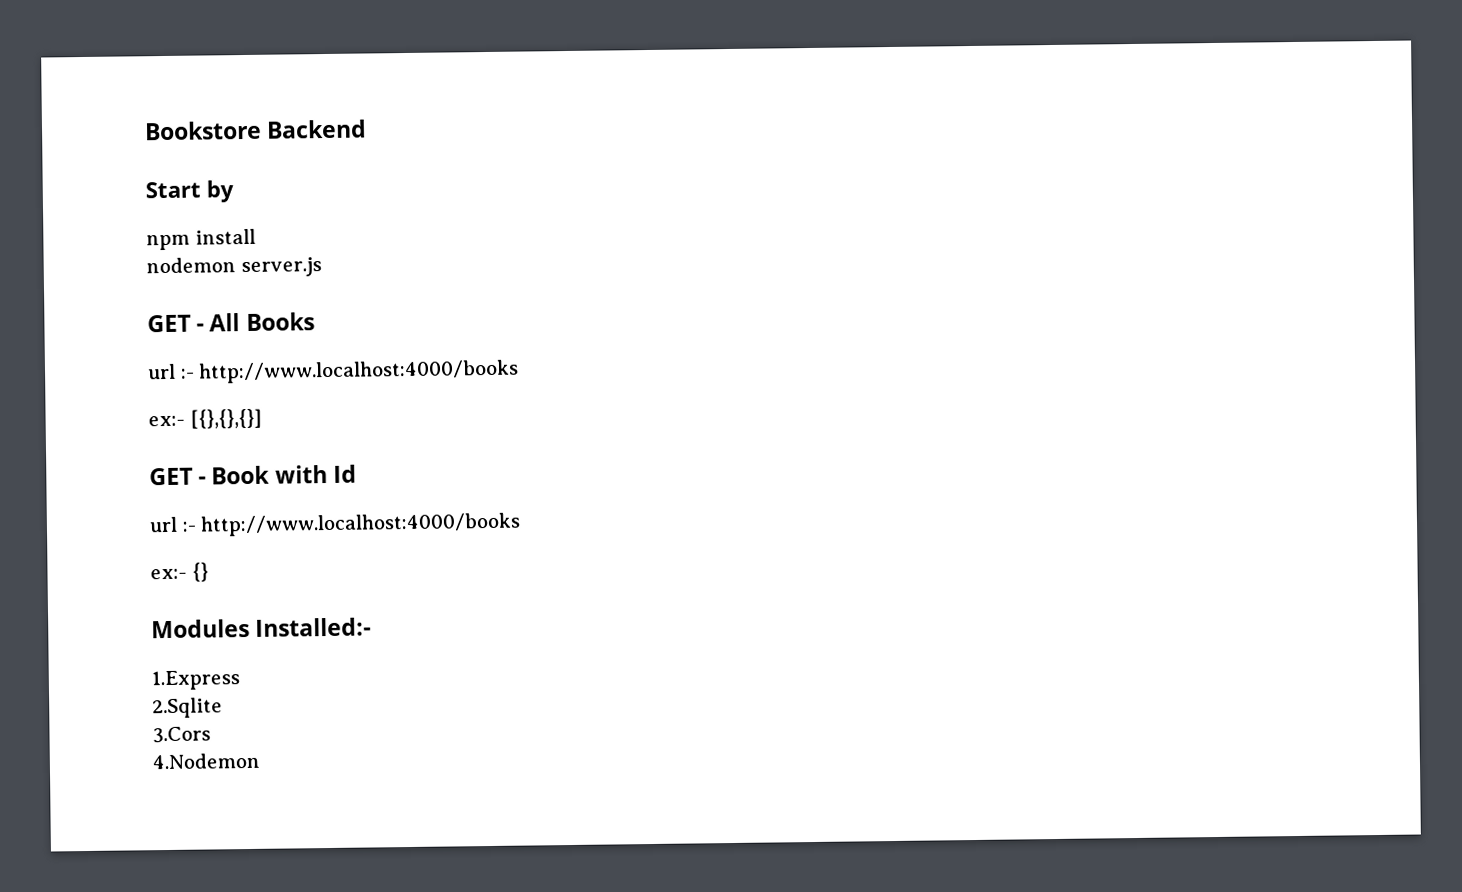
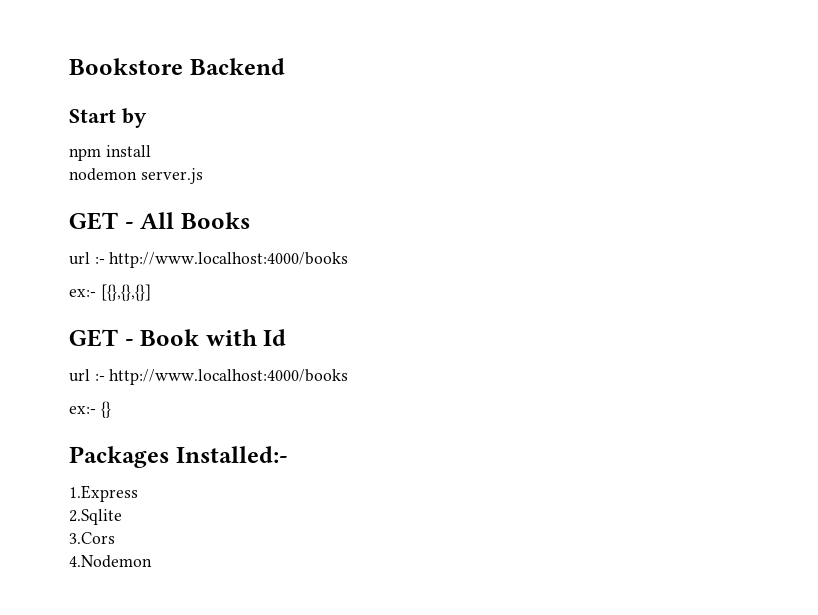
- Modules Installed:-
+ Packages Installed:-

